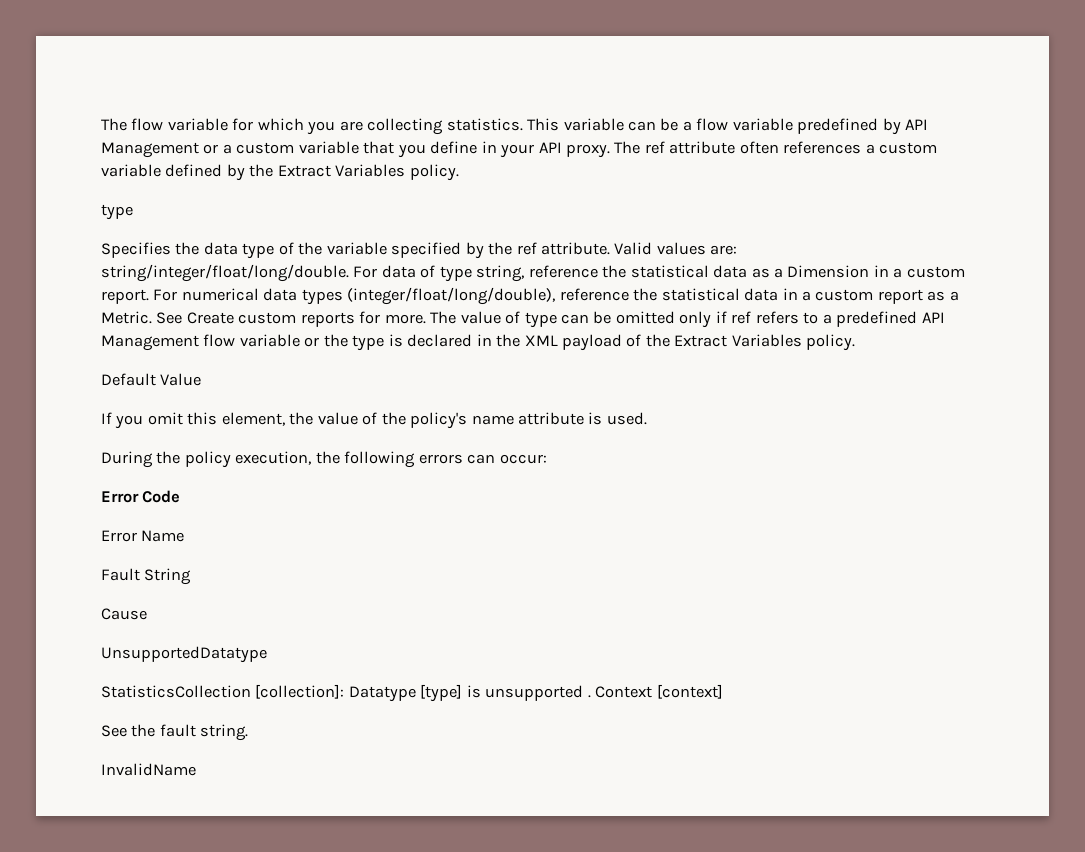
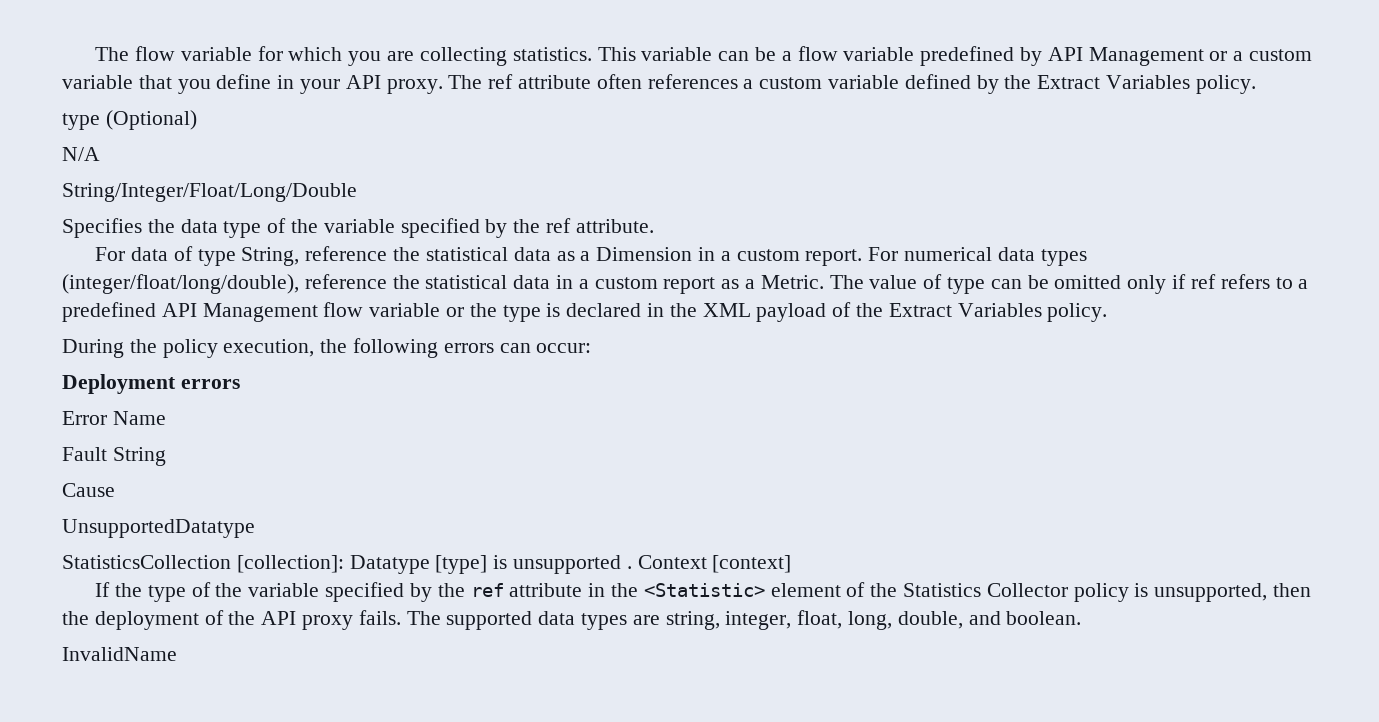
  The ref attribute often references a custom variable defined by the Extract Variables policy.
- type
+ type (Optional)
+ N/A
+ String/Integer/Float/Long/Double
- Specifies the data type of the variable specified by the ref attribute. Valid values are: string/integer/float/long/double. For data of type string, reference the statistical data as a Dimension in a custom report.
+ Specifies the data type of the variable specified by the ref attribute.
+ For data of type String, reference the statistical data as a Dimension in a custom report.
- See Create custom reports for more.
- Default Value
- If you omit this element, the value of the policy's name attribute is used.
- Error Code
+ Deployment errors
- See the fault string.
+ If the type of the variable specified by the ref attribute in the <Statistic> element of the Statistics Collector policy is unsupported, then the deployment of the API proxy fails. The supported data types are string, integer, float, long, double, and boolean.

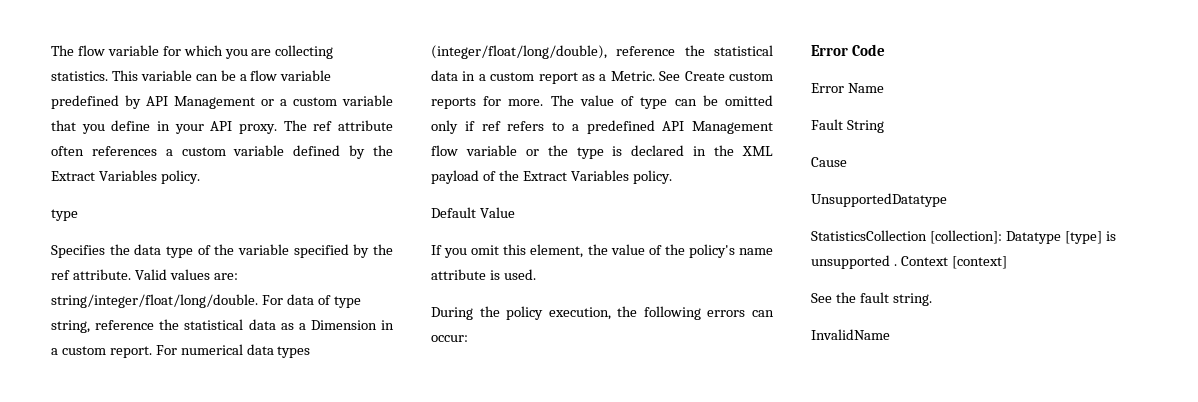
  The ref attribute often references a custom variable defined by the Extract Variables policy.
- type (Optional)
- N/A
- String/Integer/Float/Long/Double
+ type
- Specifies the data type of the variable specified by the ref attribute.
- For data of type String, reference the statistical data as a Dimension in a custom report.
+ Specifies the data type of the variable specified by the ref attribute. Valid values are: string/integer/float/long/double. For data of type string, reference the statistical data as a Dimension in a custom report.
+ See Create custom reports for more.
+ Default Value
+ If you omit this element, the value of the policy's name attribute is used.
- Deployment errors
+ Error Code
- If the type of the variable specified by the ref attribute in the <Statistic> element of the Statistics Collector policy is unsupported, then the deployment of the API proxy fails. The supported data types are string, integer, float, long, double, and boolean.
+ See the fault string.

